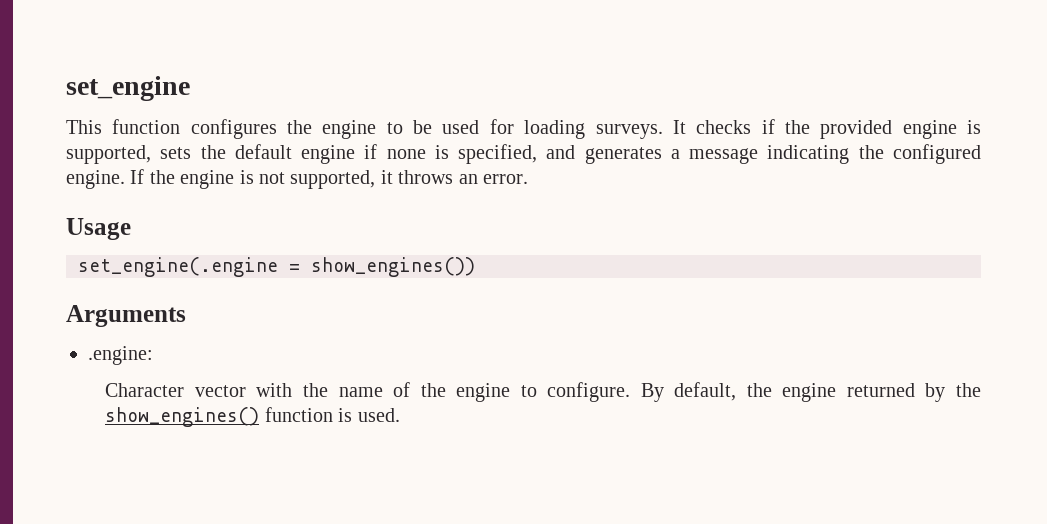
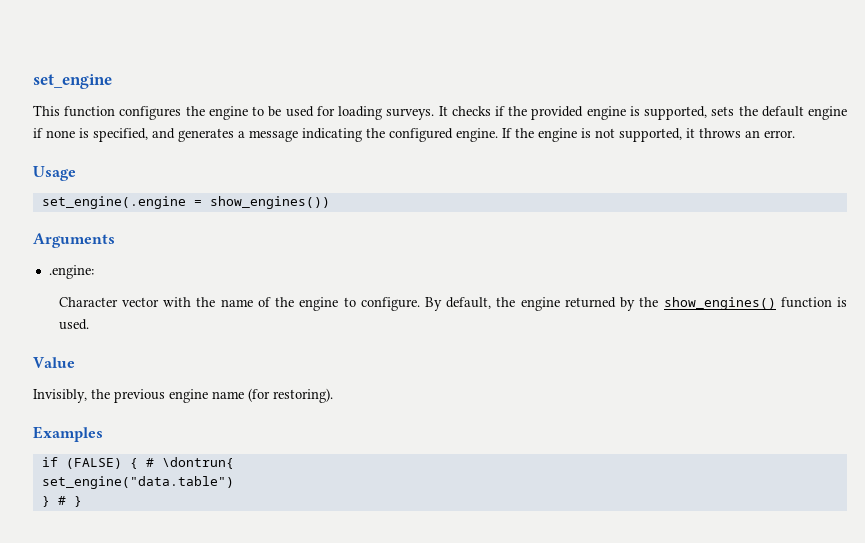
+ Value
+ Invisibly, the previous engine name (for restoring).
+ Examples
+ if (FALSE) { # \dontrun{
+ set_engine("data.table")
+ } # }

